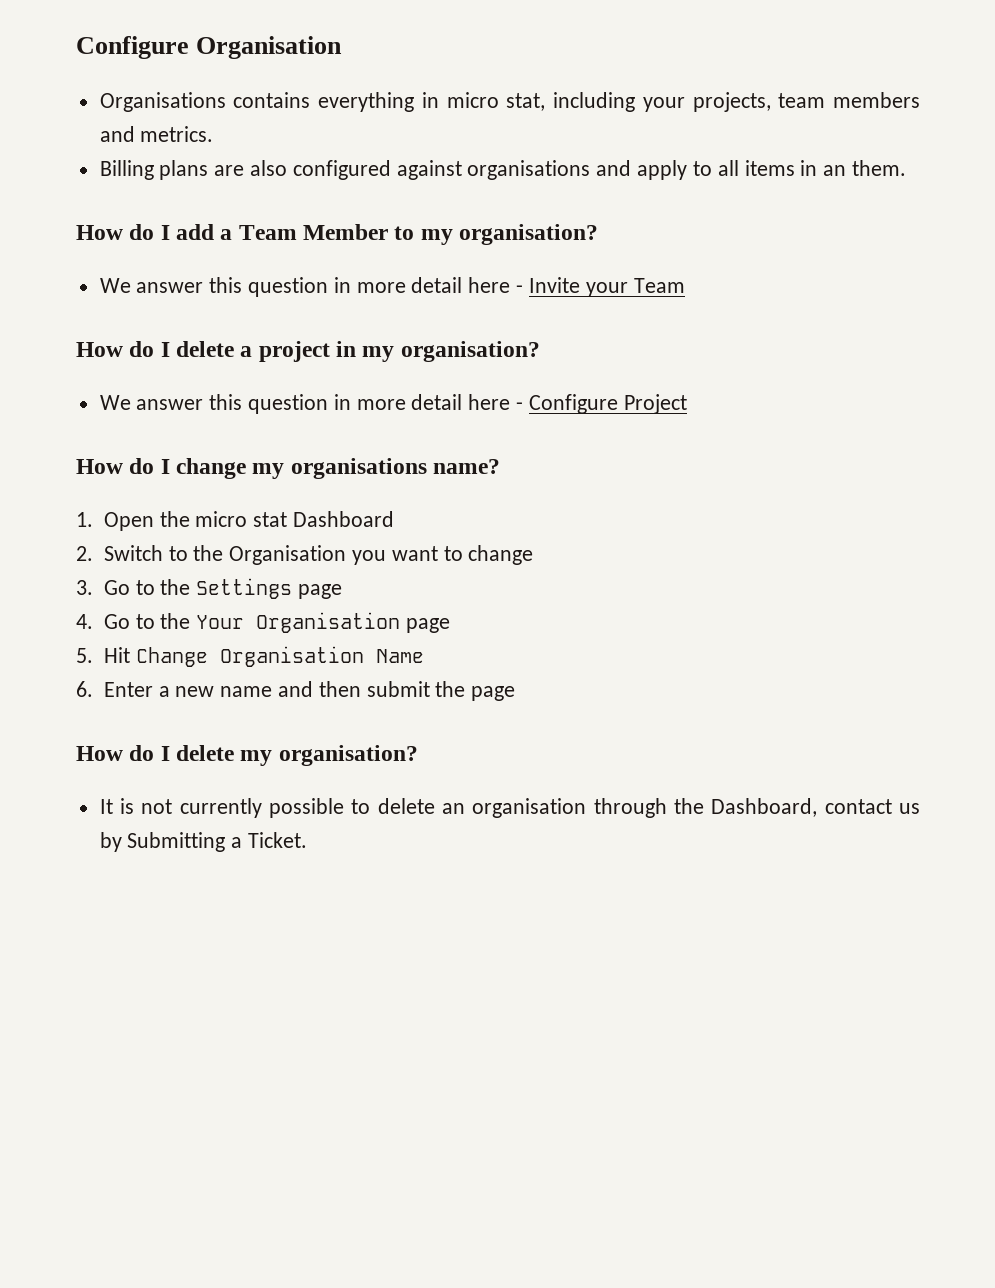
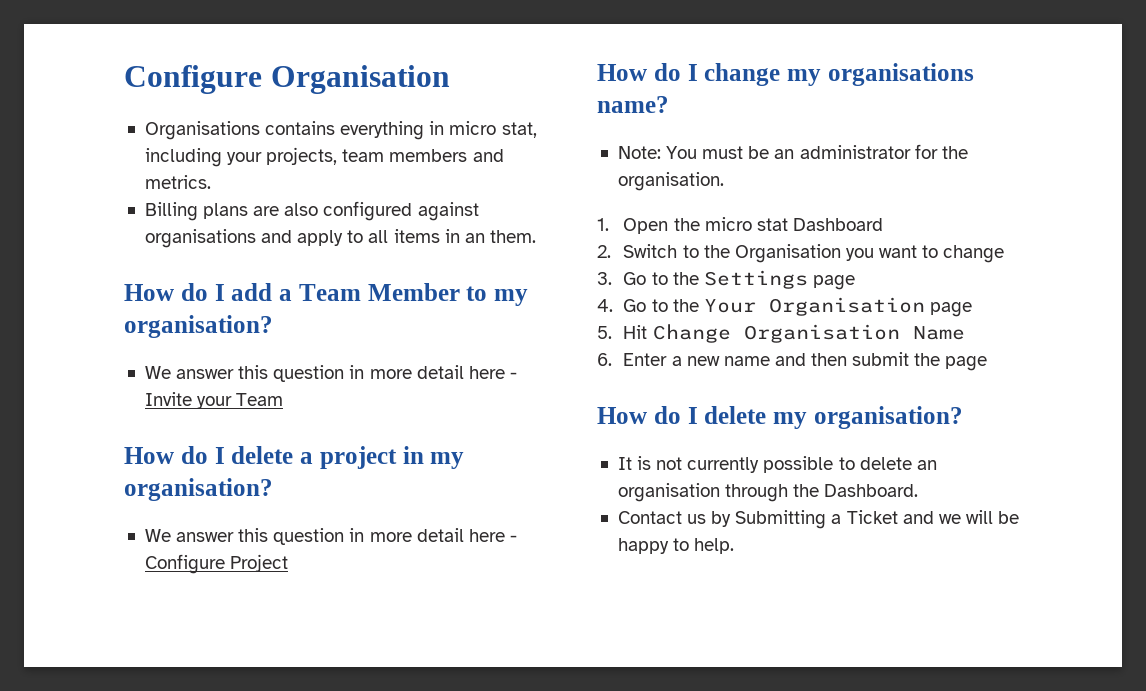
+ Note: You must be an administrator for the organisation.
- It is not currently possible to delete an organisation through the Dashboard, contact us by Submitting a Ticket.
+ It is not currently possible to delete an organisation through the Dashboard.
+ Contact us by Submitting a Ticket and we will be happy to help.

